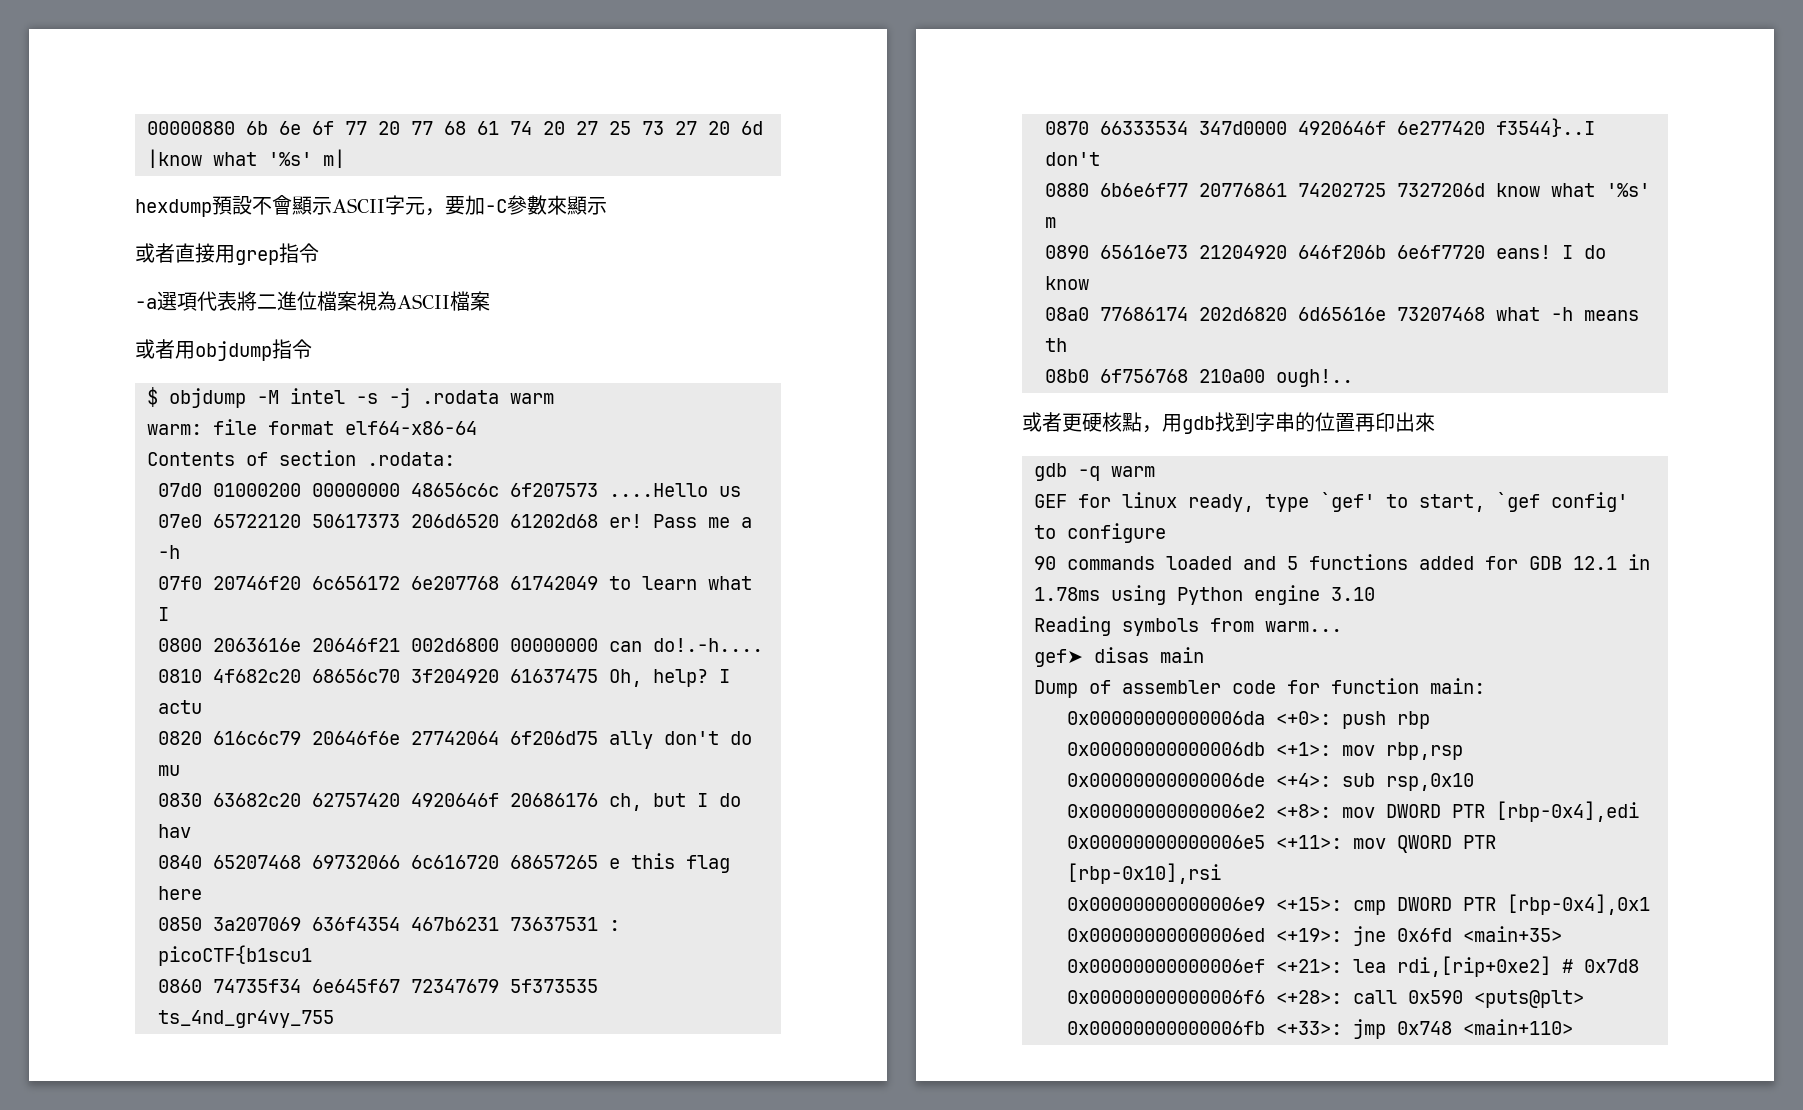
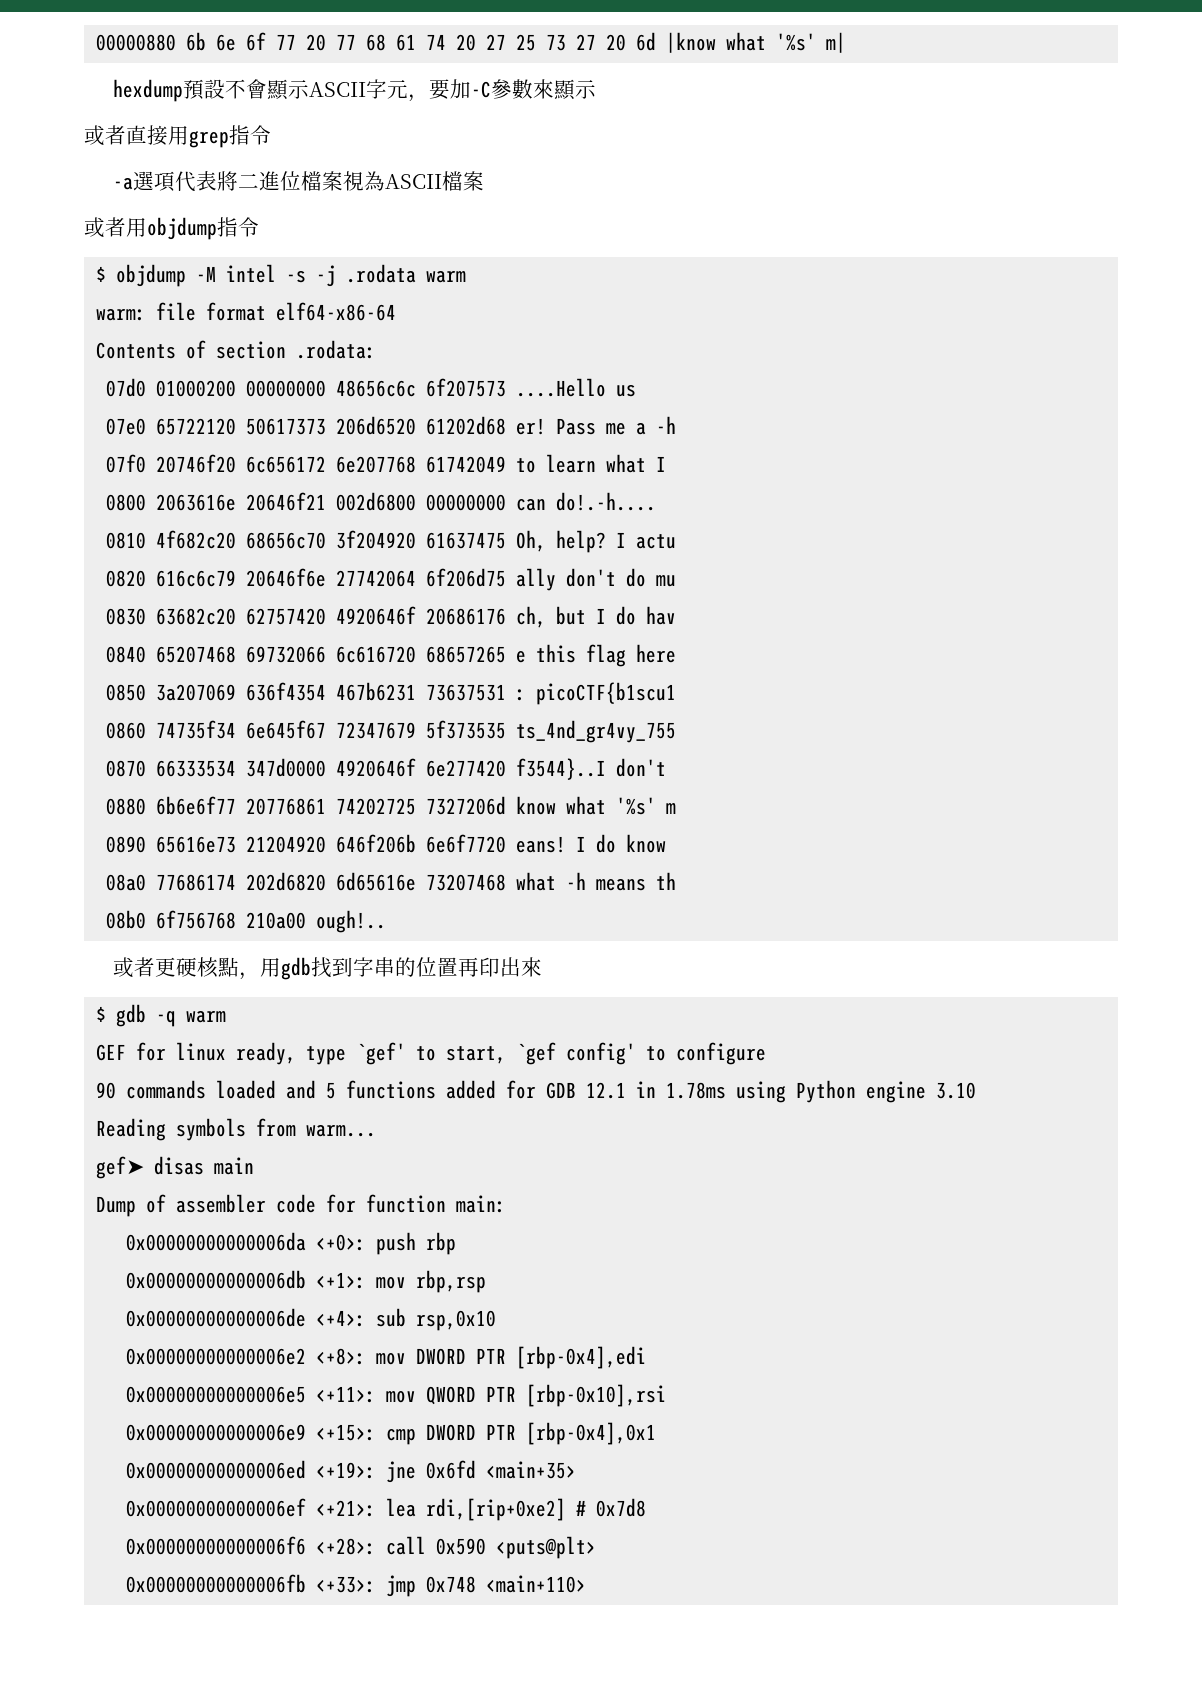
- gdb -q warm
+ $ gdb -q warm

